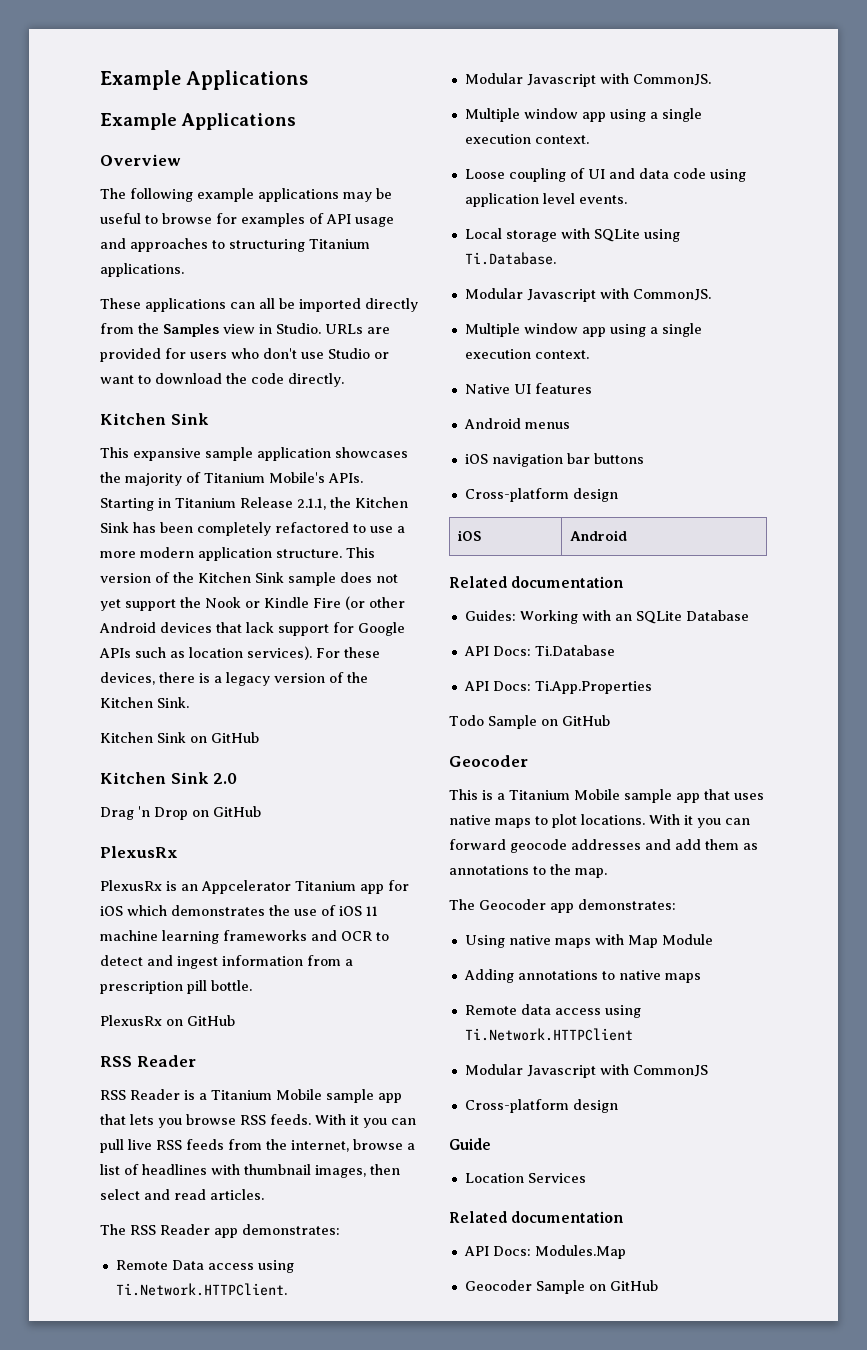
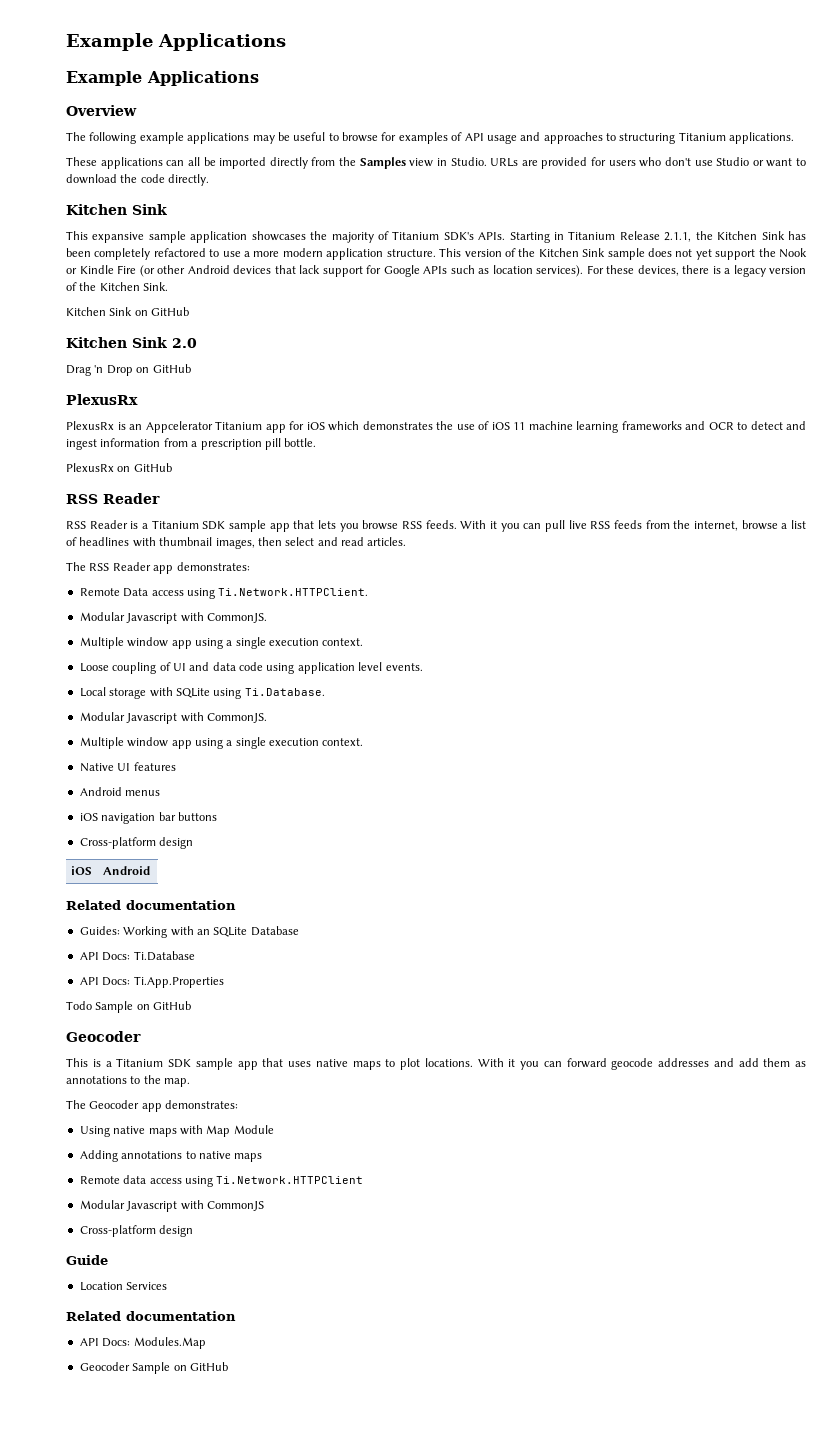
- This expansive sample application showcases the majority of Titanium Mobile's APIs.
+ This expansive sample application showcases the majority of Titanium SDK's APIs.
- RSS Reader is a Titanium Mobile sample app that lets you browse RSS feeds.
+ RSS Reader is a Titanium SDK sample app that lets you browse RSS feeds.
- This is a Titanium Mobile sample app that uses native maps to plot locations.
+ This is a Titanium SDK sample app that uses native maps to plot locations.

